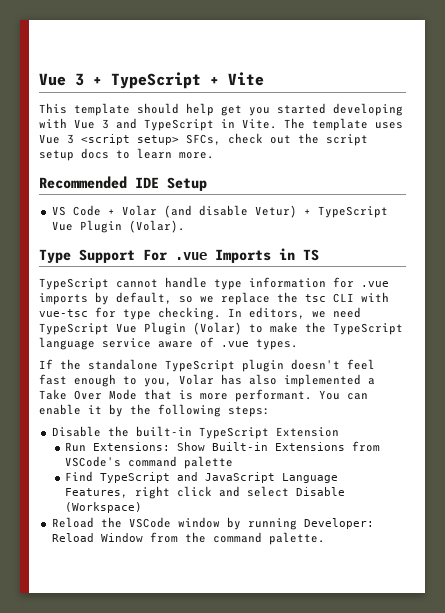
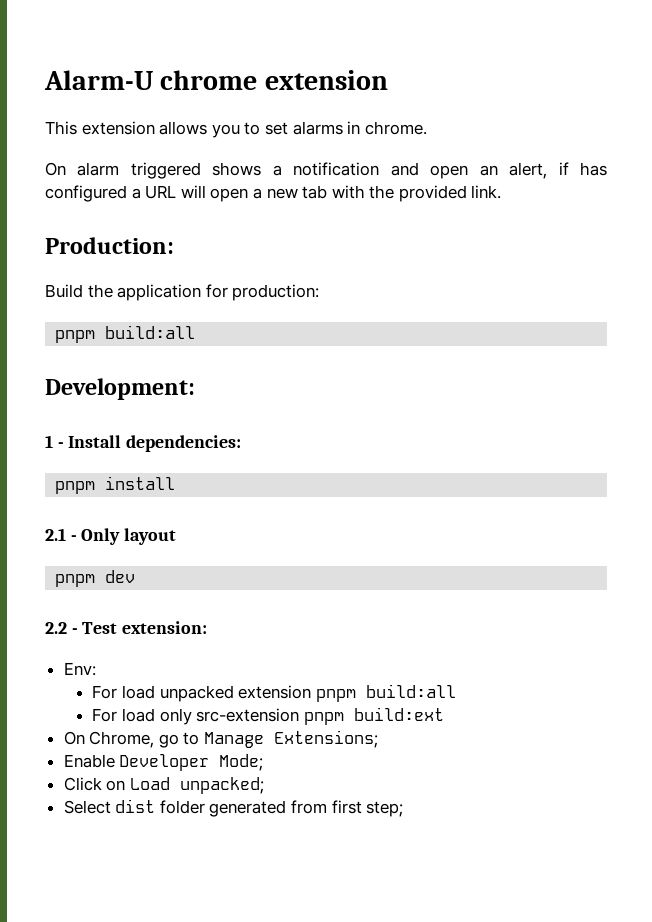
- Vue 3 + TypeScript + Vite
- This template should help get you started developing with Vue 3 and TypeScript in Vite. The template uses Vue 3 <script setup> SFCs, check out the script setup docs to learn more.
- Recommended IDE Setup
- VS Code + Volar (and disable Vetur) + TypeScript Vue Plugin (Volar).
- Type Support For .vue Imports in TS
- TypeScript cannot handle type information for .vue imports by default, so we replace the tsc CLI with vue-tsc for type checking. In editors, we need TypeScript Vue Plugin (Volar) to make the TypeScript language service aware of .vue types.
- If the standalone TypeScript plugin doesn't feel fast enough to you, Volar has also implemented a Take Over Mode that is more performant. You can enable it by the following steps:
- Disable the built-in TypeScript Extension
- Run Extensions: Show Built-in Extensions from VSCode's command palette
- Find TypeScript and JavaScript Language Features, right click and select Disable (Workspace)
- Reload the VSCode window by running Developer: Reload Window from the command palette.
+ Alarm-U chrome extension
+ This extension allows you to set alarms in chrome.
+ On alarm triggered shows a notification and open an alert, if has configured a URL will open a new tab with the provided link.
+ Production:
+ Build the application for production:
+ pnpm build:all
+ Development:
+ 1 - Install dependencies:
+ pnpm install
+ 2.1 - Only layout
+ pnpm dev
+ 2.2 - Test extension:
+ Env:
+ For load unpacked extension pnpm build:all
+ For load only src-extension pnpm build:ext
+ On Chrome, go to Manage Extensions;
+ Enable Developer Mode;
+ Click on Load unpacked;
+ Select dist folder generated from first step;

